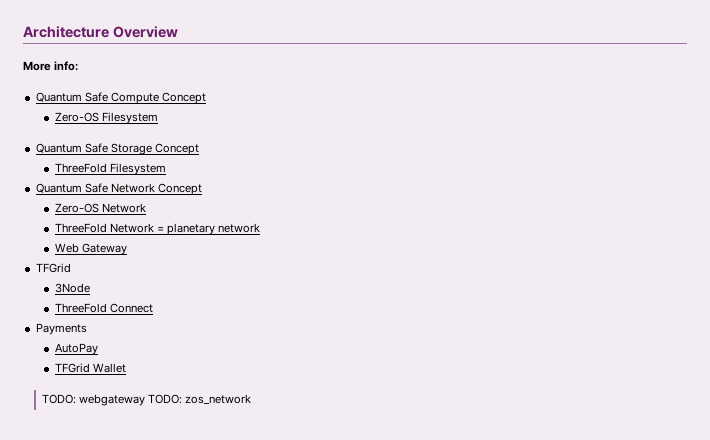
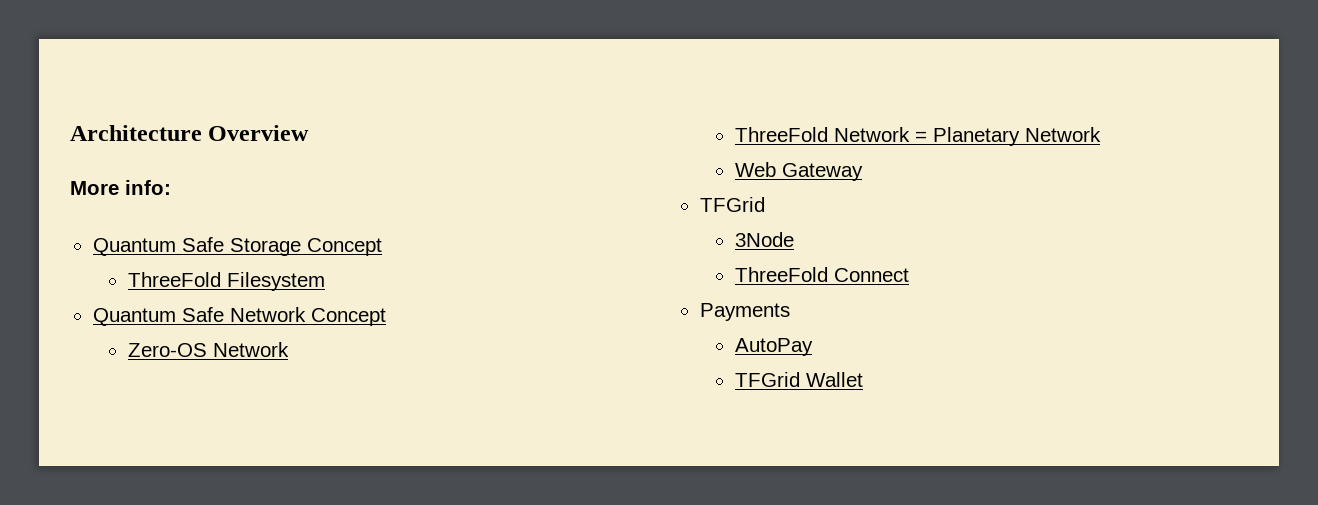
- Quantum Safe Compute Concept
- Zero-OS Filesystem
- ThreeFold Network = planetary network
+ ThreeFold Network = Planetary Network
- TODO: webgateway TODO: zos_network

